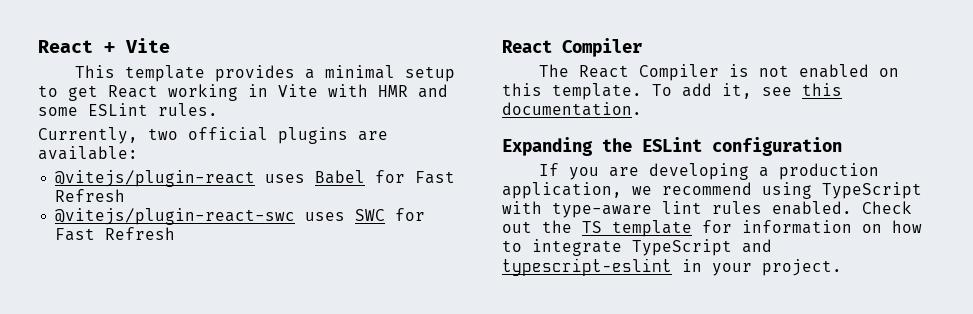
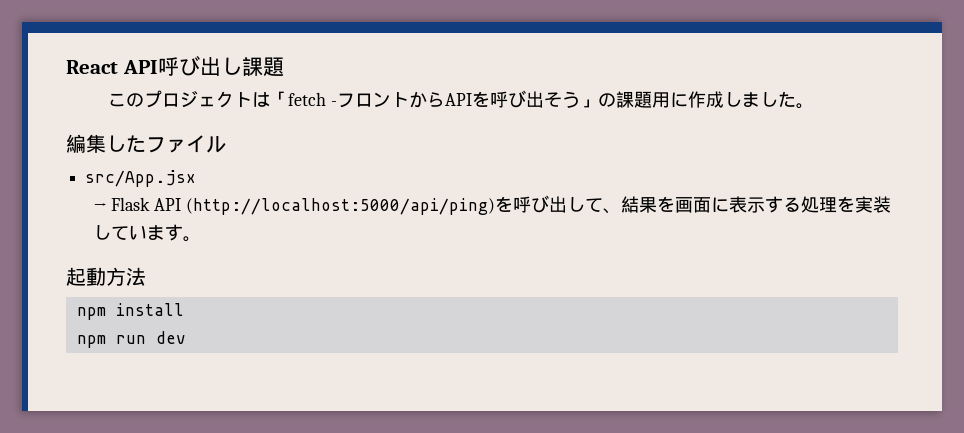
- React + Vite
- This template provides a minimal setup to get React working in Vite with HMR and some ESLint rules.
- Currently, two official plugins are available:
- @vitejs/plugin-react uses Babel for Fast Refresh
- @vitejs/plugin-react-swc uses SWC for Fast Refresh
- React Compiler
- The React Compiler is not enabled on this template. To add it, see this documentation.
- Expanding the ESLint configuration
- If you are developing a production application, we recommend using TypeScript with type-aware lint rules enabled. Check out the TS template for information on how to integrate TypeScript and typescript-eslint in your project.
+ React API呼び出し課題
+ このプロジェクトは「fetch -フロントからAPIを呼び出そう」の課題用に作成しました。
+ 編集したファイル
+ src/App.jsx
+ → Flask API (http://localhost:5000/api/ping)を呼び出して、結果を画面に表示する処理を実装しています。
+ 起動方法
+ npm install
+ npm run dev

